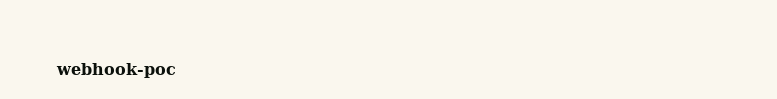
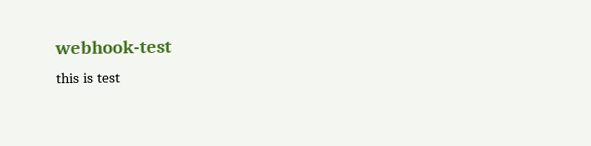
- webhook-poc
+ webhook-test
+ this is test

